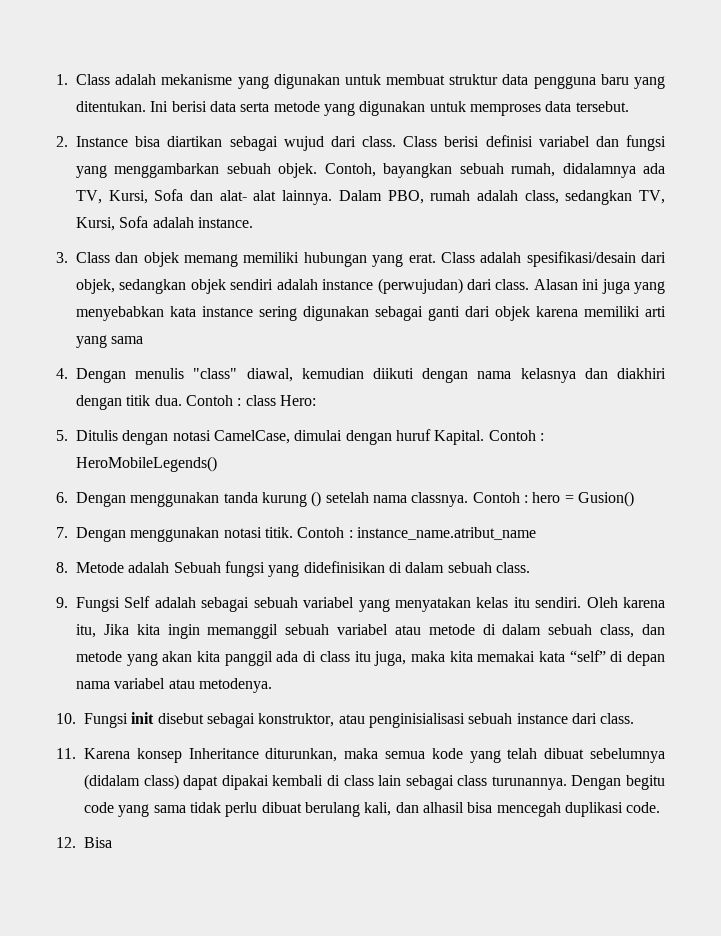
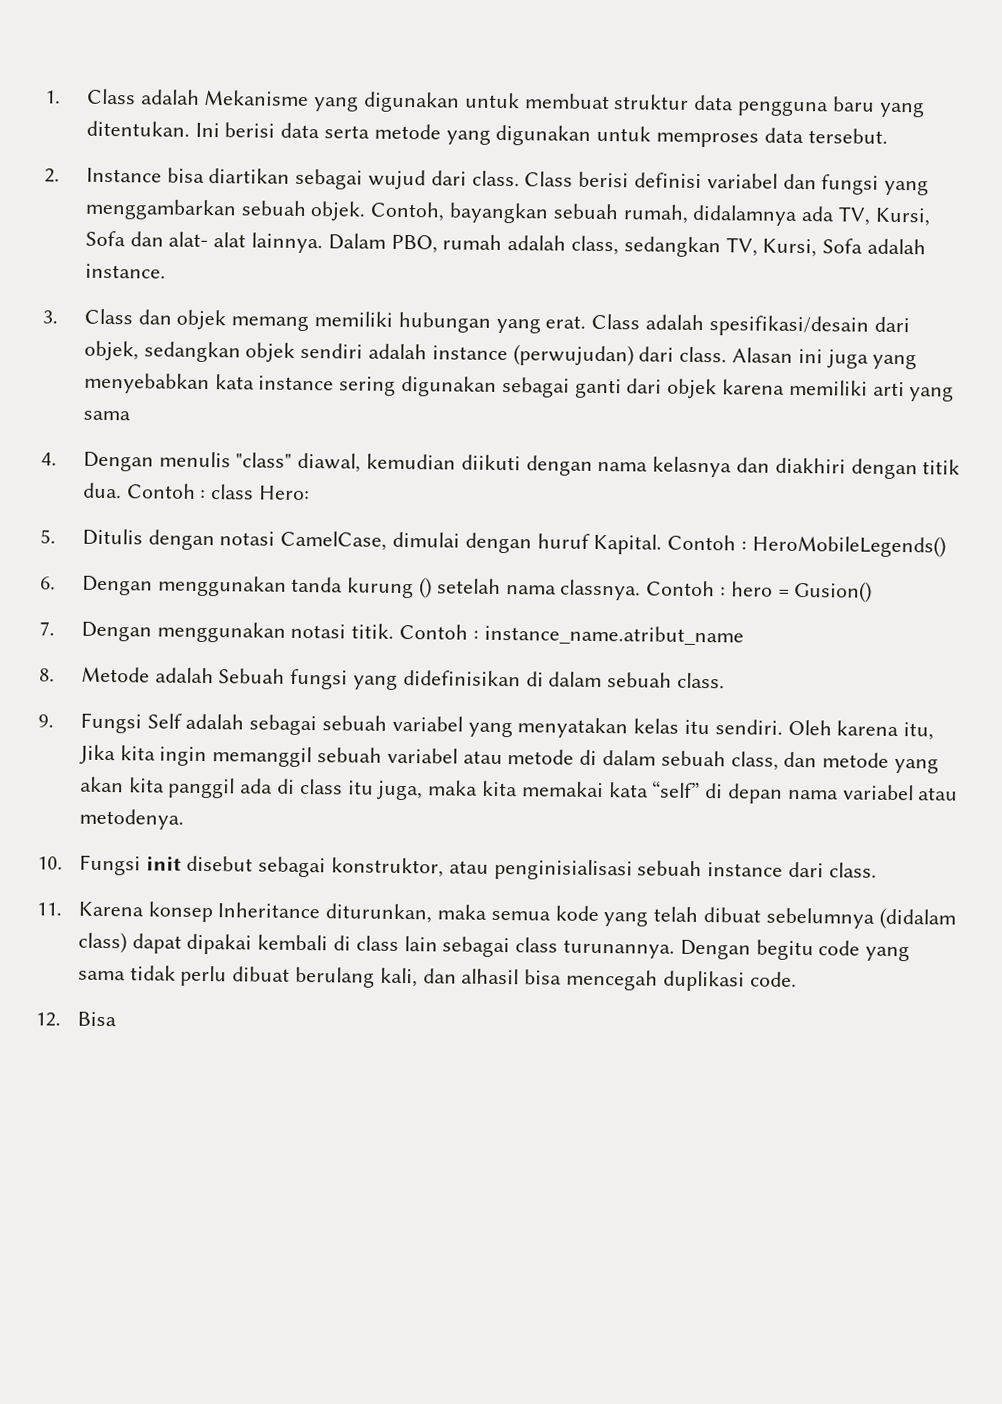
- 1. Class adalah mekanisme yang digunakan untuk membuat struktur data pengguna baru yang ditentukan.
+ 1. Class adalah Mekanisme yang digunakan untuk membuat struktur data pengguna baru yang ditentukan.

